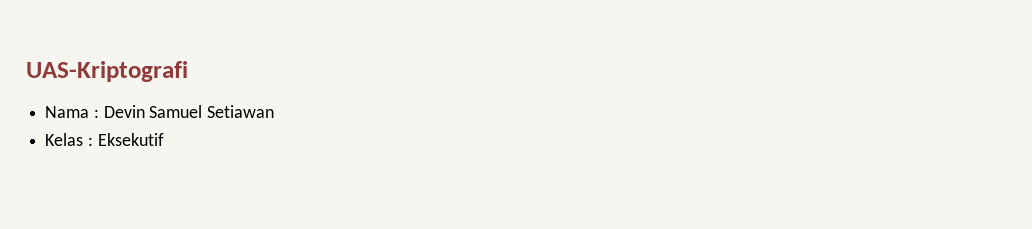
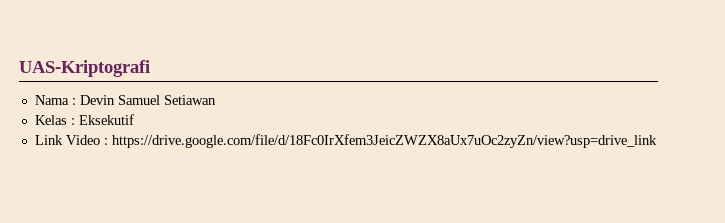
+ Link Video : https://drive.google.com/file/d/18Fc0IrXfem3JeicZWZX8aUx7uOc2zyZn/view?usp=drive_link

